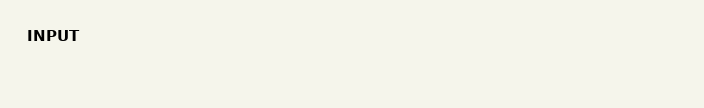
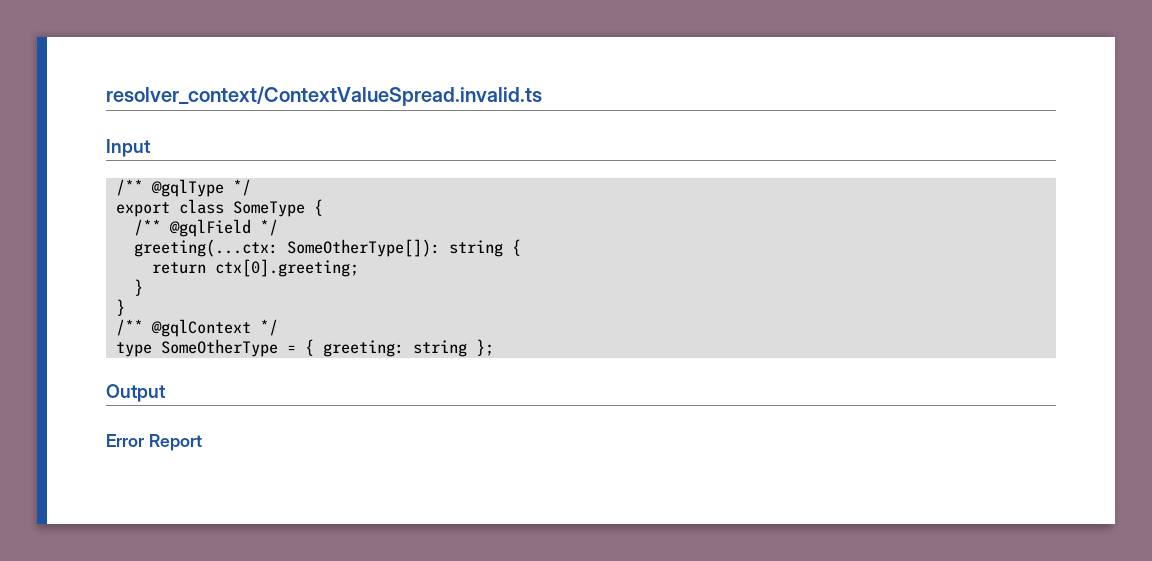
- INPUT
+ resolver_context/ContextValueSpread.invalid.ts
+ Input
+ /** @gqlType */
+ export class SomeType {
+ /** @gqlField */
+ greeting(...ctx: SomeOtherType[]): string {
+ return ctx[0].greeting;
+ }
+ }
+ /** @gqlContext */
+ type SomeOtherType = { greeting: string };
+ Output
+ Error Report

